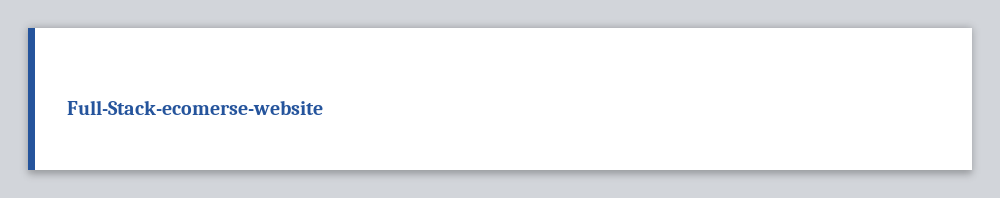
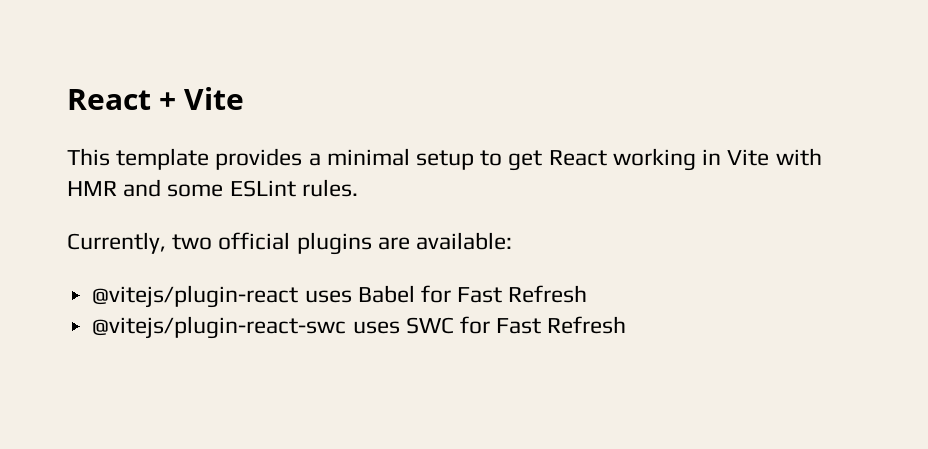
- Full-Stack-ecomerse-website
+ React + Vite
+ This template provides a minimal setup to get React working in Vite with HMR and some ESLint rules.
+ Currently, two official plugins are available:
+ @vitejs/plugin-react uses Babel for Fast Refresh
+ @vitejs/plugin-react-swc uses SWC for Fast Refresh

